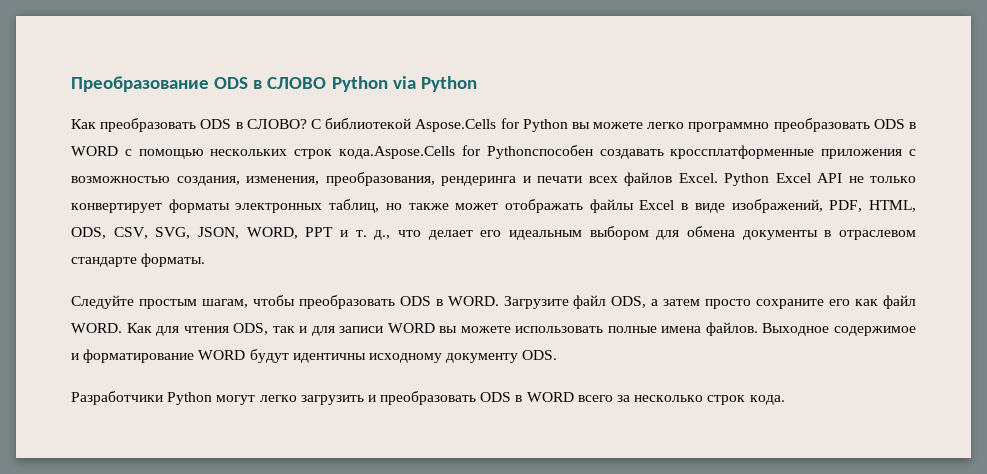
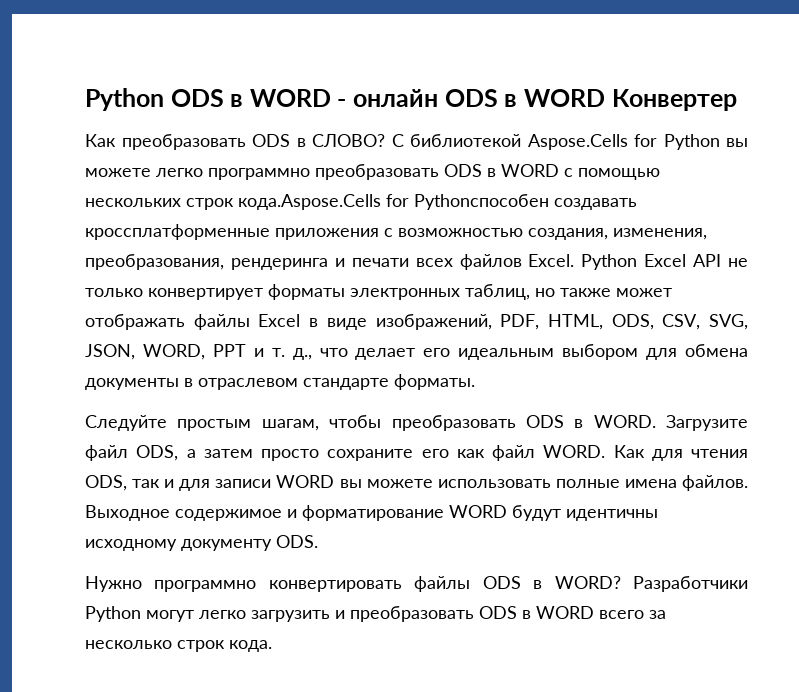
- Преобразование ODS в СЛОВО Python via Python
+ Python ODS в WORD - онлайн ODS в WORD Конвертер
+ Нужно программно конвертировать файлы ODS в WORD?

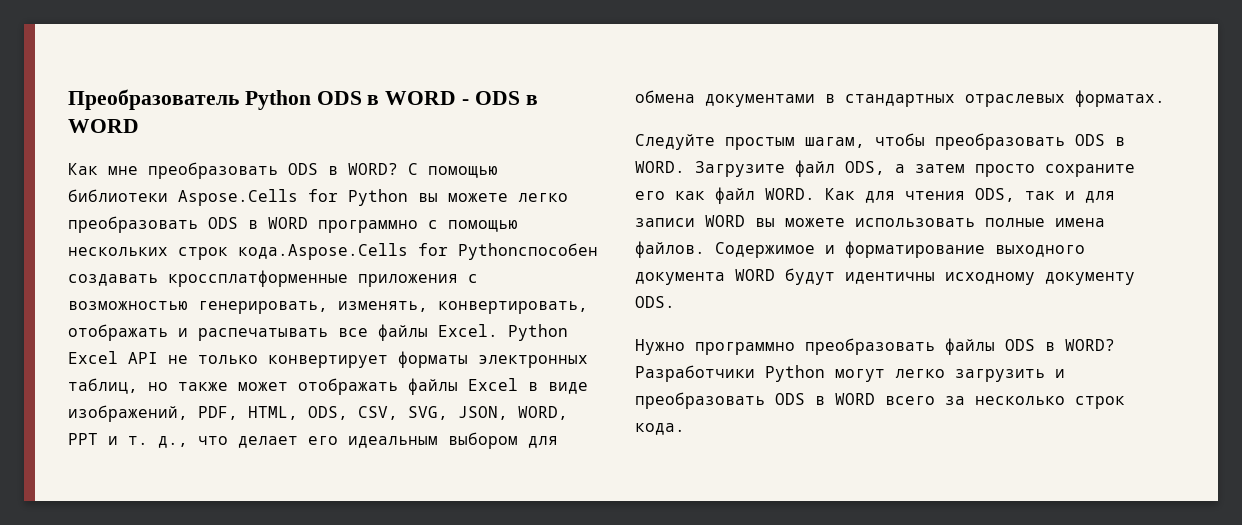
- Python ODS в WORD - онлайн ODS в WORD Конвертер
- Как преобразовать ODS в СЛОВО? С библиотекой Aspose.Cells for Python вы можете легко программно преобразовать ODS в WORD с помощью нескольких строк кода.Aspose.Cells for Pythonспособен создавать кроссплатформенные приложения с возможностью создания, изменения, преобразования, рендеринга и печати всех файлов Excel.
+ Преобразователь Python ODS в WORD - ODS в WORD
+ Как мне преобразовать ODS в WORD? С помощью библиотеки Aspose.Cells for Python вы можете легко преобразовать ODS в WORD программно с помощью нескольких строк кода.Aspose.Cells for Pythonспособен создавать кроссплатформенные приложения с возможностью генерировать, изменять, конвертировать, отображать и распечатывать все файлы Excel.
- Python Excel API не только конвертирует форматы электронных таблиц, но также может отображать файлы Excel в виде изображений, PDF, HTML, ODS, CSV, SVG, JSON, WORD, PPT и т. д., что делает его идеальным выбором для обмена документы в отраслевом стандарте форматы.
+ Python Excel API не только конвертирует форматы электронных таблиц, но также может отображать файлы Excel в виде изображений, PDF, HTML, ODS, CSV, SVG, JSON, WORD, PPT и т. д., что делает его идеальным выбором для обмена документами в стандартных отраслевых форматах.
- Выходное содержимое и форматирование WORD будут идентичны исходному документу ODS.
+ Содержимое и форматирование выходного документа WORD будут идентичны исходному документу ODS.
- Нужно программно конвертировать файлы ODS в WORD?
+ Нужно программно преобразовать файлы ODS в WORD?

